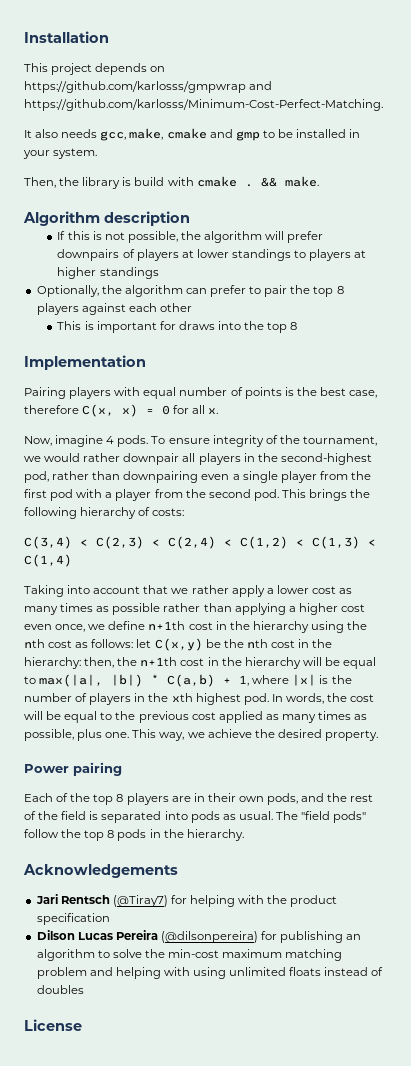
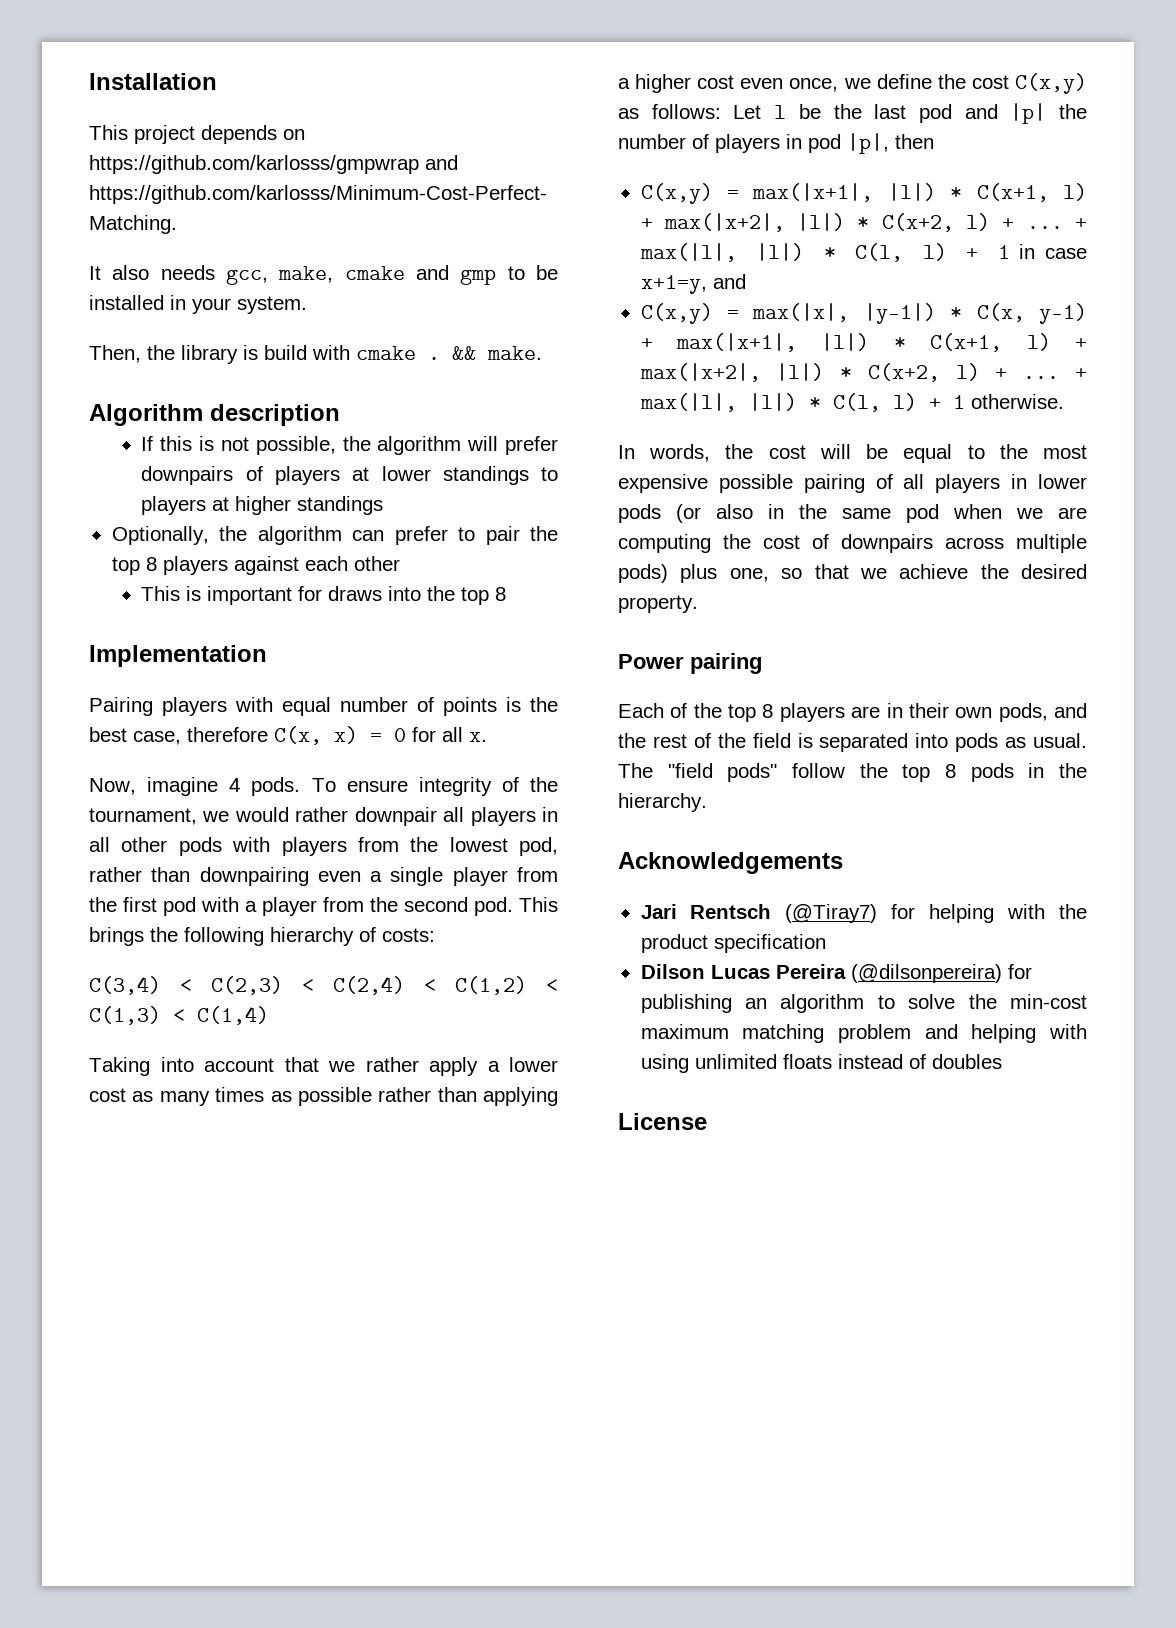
- To ensure integrity of the tournament, we would rather downpair all players in the second-highest pod, rather than downpairing even a single player from the first pod with a player from the second pod.
+ To ensure integrity of the tournament, we would rather downpair all players in all other pods with players from the lowest pod, rather than downpairing even a single player from the first pod with a player from the second pod.
- Taking into account that we rather apply a lower cost as many times as possible rather than applying a higher cost even once, we define n+1th cost in the hierarchy using the nth cost as follows: let C(x,y) be the nth cost in the hierarchy: then, the n+1th cost in the hierarchy will be equal to max(|a|, |b|) * C(a,b) + 1, where |x| is the number of players in the xth highest pod. In words, the cost will be equal to the previous cost applied as many times as possible, plus one. This way, we achieve the desired property.
+ Taking into account that we rather apply a lower cost as many times as possible rather than applying a higher cost even once, we define the cost C(x,y) as follows: Let l be the last pod and |p| the number of players in pod |p|, then
+ C(x,y) = max(|x+1|, |l|) * C(x+1, l) + max(|x+2|, |l|) * C(x+2, l) + ... + max(|l|, |l|) * C(l, l) + 1 in case x+1=y, and
+ C(x,y) = max(|x|, |y-1|) * C(x, y-1) + max(|x+1|, |l|) * C(x+1, l) + max(|x+2|, |l|) * C(x+2, l) + ... + max(|l|, |l|) * C(l, l) + 1 otherwise.
+ In words, the cost will be equal to the most expensive possible pairing of all players in lower pods (or also in the same pod when we are computing the cost of downpairs across multiple pods) plus one, so that we achieve the desired property.

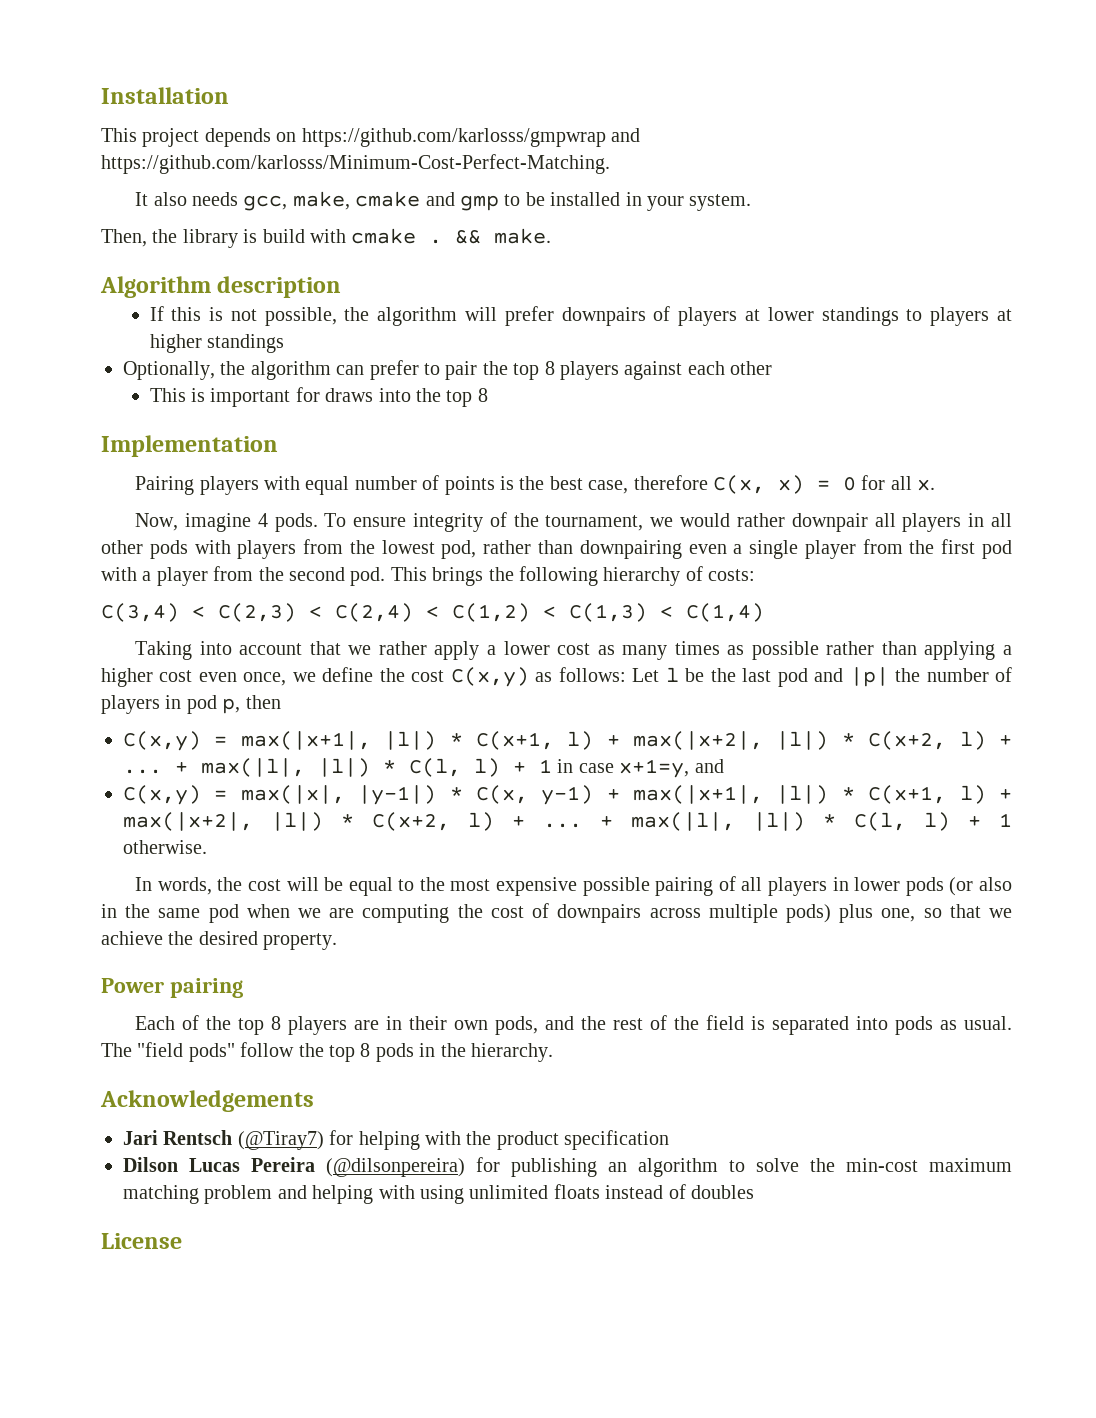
- Taking into account that we rather apply a lower cost as many times as possible rather than applying a higher cost even once, we define the cost C(x,y) as follows: Let l be the last pod and |p| the number of players in pod |p|, then
+ Taking into account that we rather apply a lower cost as many times as possible rather than applying a higher cost even once, we define the cost C(x,y) as follows: Let l be the last pod and |p| the number of players in pod p, then

